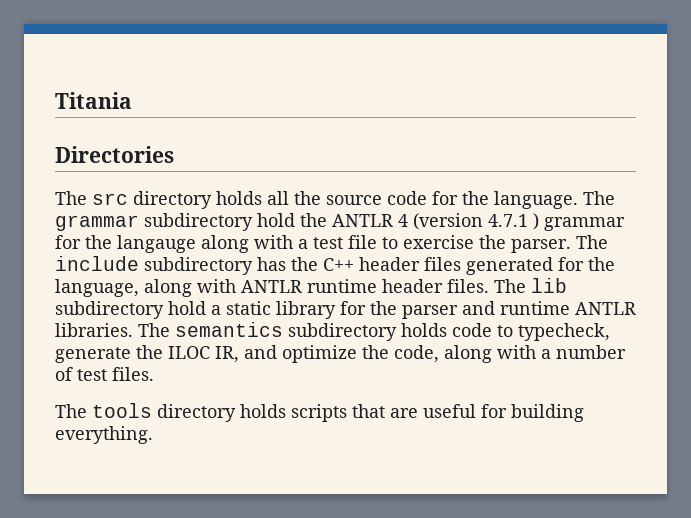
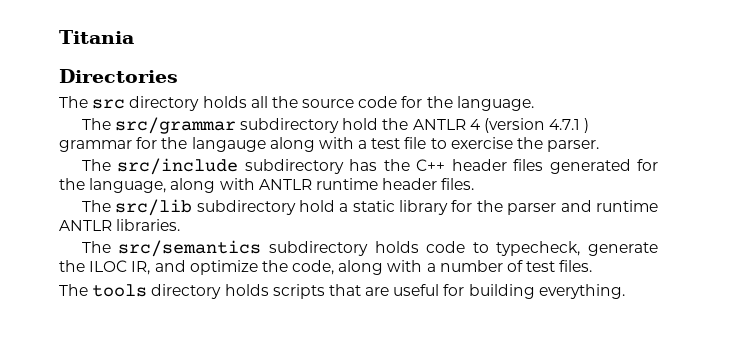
- The src directory holds all the source code for the language. The grammar subdirectory hold the ANTLR 4 (version 4.7.1 ) grammar for the langauge along with a test file to exercise the parser. The include subdirectory has the C++ header files generated for the language, along with ANTLR runtime header files. The lib subdirectory hold a static library for the parser and runtime ANTLR libraries. The semantics subdirectory holds code to typecheck, generate the ILOC IR, and optimize the code, along with a number of test files.
+ The src directory holds all the source code for the language.
+ The src/grammar subdirectory hold the ANTLR 4 (version 4.7.1 ) grammar for the langauge along with a test file to exercise the parser.
+ The src/include subdirectory has the C++ header files generated for the language, along with ANTLR runtime header files.
+ The src/lib subdirectory hold a static library for the parser and runtime ANTLR libraries.
+ The src/semantics subdirectory holds code to typecheck, generate the ILOC IR, and optimize the code, along with a number of test files.

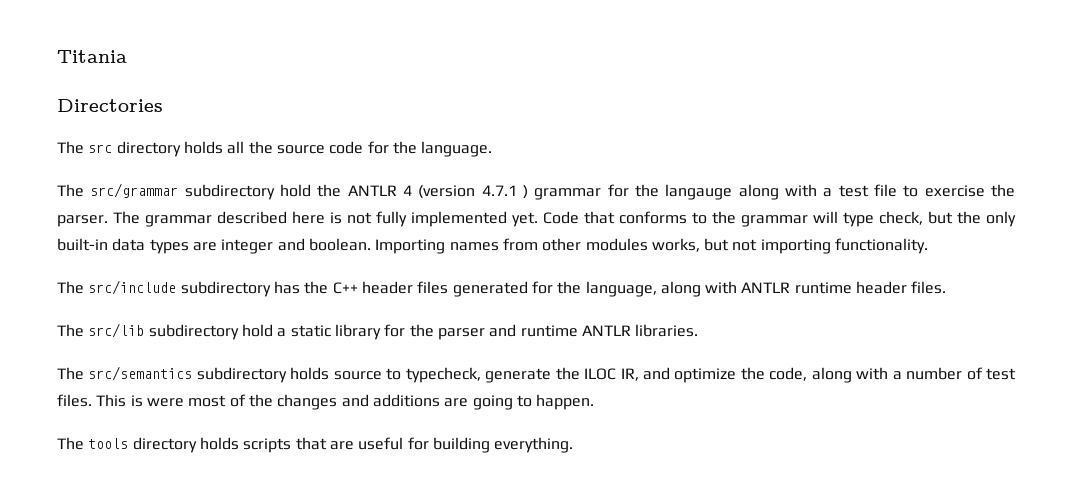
+ The grammar described here is not fully implemented yet. Code that conforms to the grammar will type check, but the only built-in data types are integer and boolean. Importing names from other modules works, but not importing functionality.
- The src/semantics subdirectory holds code to typecheck, generate the ILOC IR, and optimize the code, along with a number of test files.
+ The src/semantics subdirectory holds source to typecheck, generate the ILOC IR, and optimize the code, along with a number of test files. This is were most of the changes and additions are going to happen.

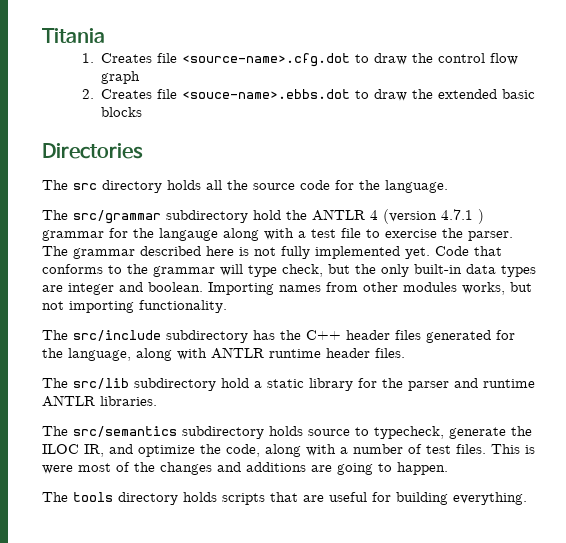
+ 1. Creates file <source-name>.cfg.dot to draw the control flow graph
+ 2. Creates file <souce-name>.ebbs.dot to draw the extended basic blocks

